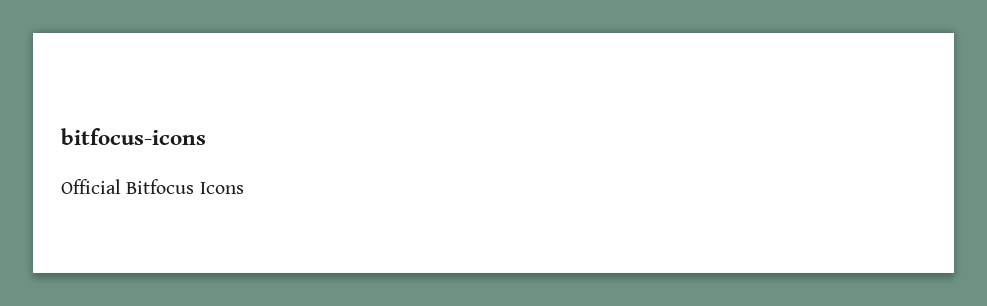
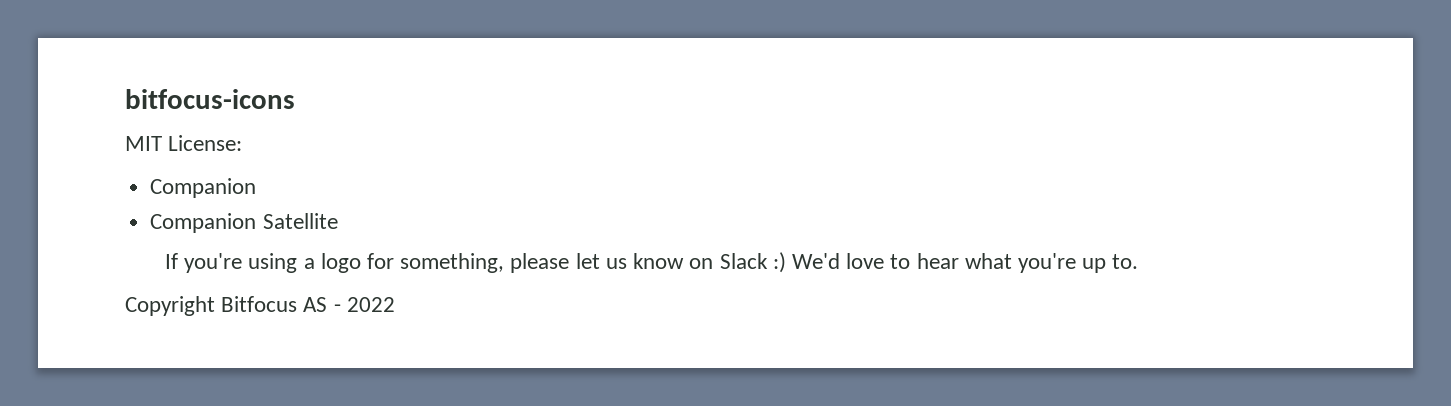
- Official Bitfocus Icons
+ MIT License:
+ Companion
+ Companion Satellite
+ If you're using a logo for something, please let us know on Slack :) We'd love to hear what you're up to.
+ Copyright Bitfocus AS - 2022

